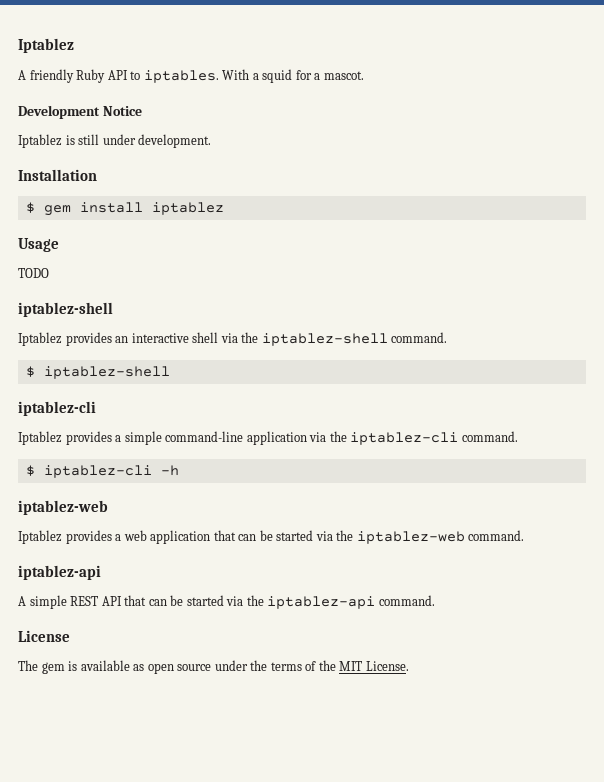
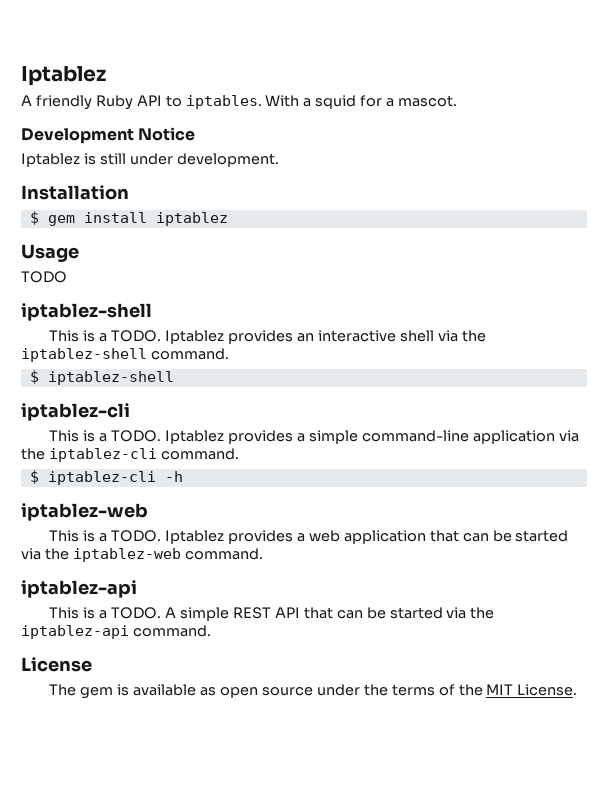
  TODO
  iptablez-shell
- Iptablez provides an interactive shell via the iptablez-shell command.
+ This is a TODO. Iptablez provides an interactive shell via the iptablez-shell command.
  $ iptablez-shell
  iptablez-cli
- Iptablez provides a simple command-line application via the iptablez-cli command.
+ This is a TODO. Iptablez provides a simple command-line application via the iptablez-cli command.
  $ iptablez-cli -h
  iptablez-web
- Iptablez provides a web application that can be started via the iptablez-web command.
+ This is a TODO. Iptablez provides a web application that can be started via the iptablez-web command.
  iptablez-api
- A simple REST API that can be started via the iptablez-api command.
+ This is a TODO. A simple REST API that can be started via the iptablez-api command.

